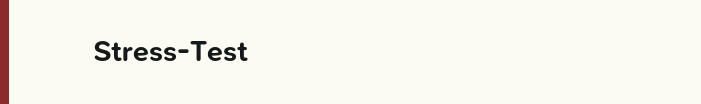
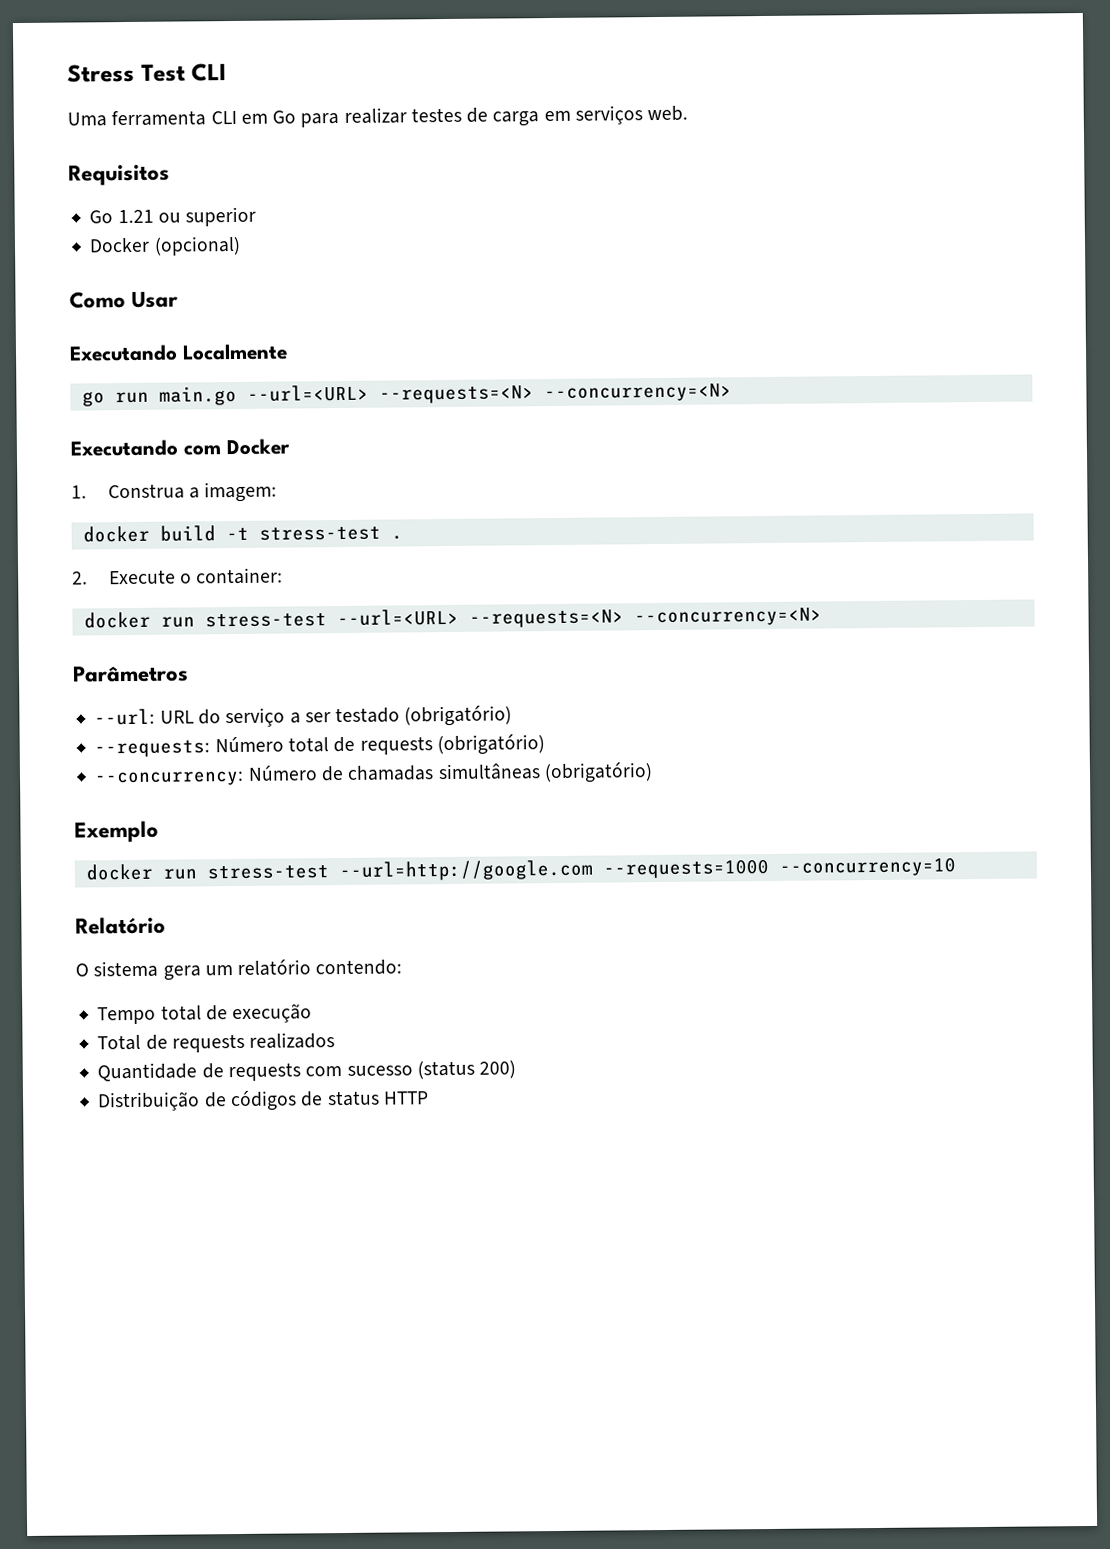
- Stress-Test
+ Stress Test CLI
+ Uma ferramenta CLI em Go para realizar testes de carga em serviços web.
+ Requisitos
+ Go 1.21 ou superior
+ Docker (opcional)
+ Como Usar
+ Executando Localmente
+ go run main.go --url=<URL> --requests=<N> --concurrency=<N>
+ Executando com Docker
+ 1. Construa a imagem:
+ docker build -t stress-test .
+ 2. Execute o container:
+ docker run stress-test --url=<URL> --requests=<N> --concurrency=<N>
+ Parâmetros
+ --url: URL do serviço a ser testado (obrigatório)
+ --requests: Número total de requests (obrigatório)
+ --concurrency: Número de chamadas simultâneas (obrigatório)
+ Exemplo
+ docker run stress-test --url=http://google.com --requests=1000 --concurrency=10
+ Relatório
+ O sistema gera um relatório contendo:
+ Tempo total de execução
+ Total de requests realizados
+ Quantidade de requests com sucesso (status 200)
+ Distribuição de códigos de status HTTP

